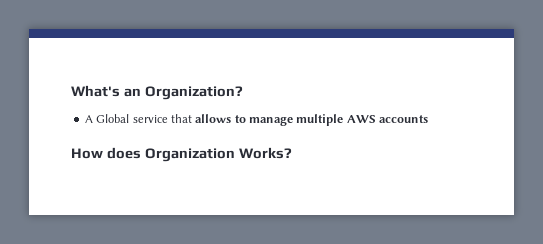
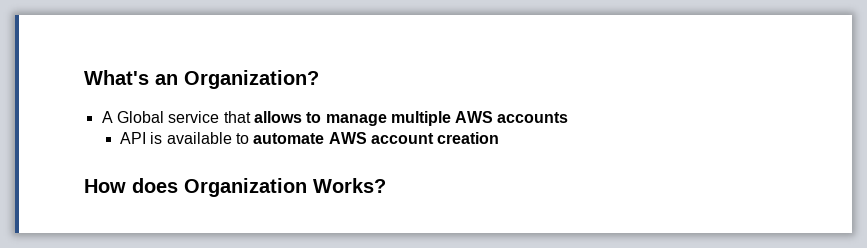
+ API is available to automate AWS account creation

